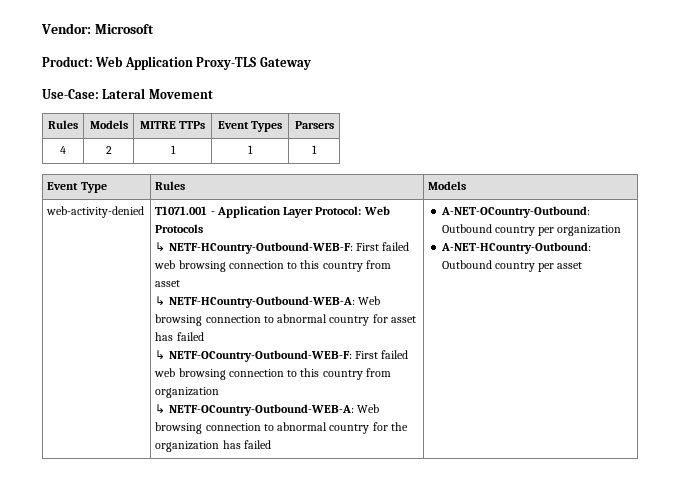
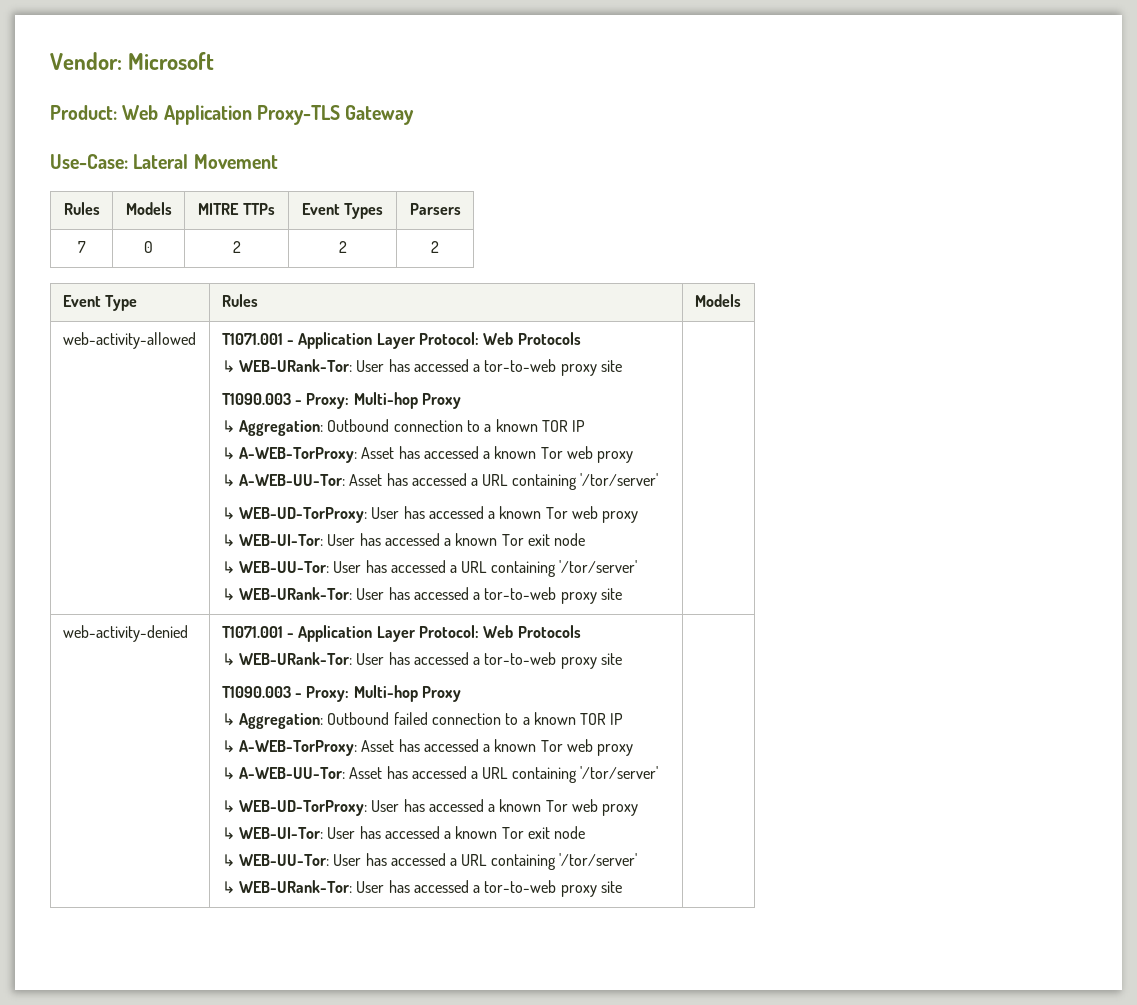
- 4 | 2 | 1 | 1 | 1
+ 7 | 0 | 2 | 2 | 2
+ web-activity-allowed | T1071.001 - Application Layer Protocol: Web Protocols
+ ↳ WEB-URank-Tor: User has accessed a tor-to-web proxy site
+ T1090.003 - Proxy: Multi-hop Proxy
+ ↳ Aggregation: Outbound connection to a known TOR IP
+ ↳ A-WEB-TorProxy: Asset has accessed a known Tor web proxy
+ ↳ A-WEB-UU-Tor: Asset has accessed a URL containing '/tor/server'
+ ↳ WEB-UD-TorProxy: User has accessed a known Tor web proxy
+ ↳ WEB-UI-Tor: User has accessed a known Tor exit node
+ ↳ WEB-UU-Tor: User has accessed a URL containing '/tor/server'
+ ↳ WEB-URank-Tor: User has accessed a tor-to-web proxy site
  web-activity-denied | T1071.001 - Application Layer Protocol: Web Protocols
- ↳ NETF-HCountry-Outbound-WEB-F: First failed web browsing connection to this country from asset
- ↳ NETF-HCountry-Outbound-WEB-A: Web browsing connection to abnormal country for asset has failed
- ↳ NETF-OCountry-Outbound-WEB-F: First failed web browsing connection to this country from organization
- ↳ NETF-OCountry-Outbound-WEB-A: Web browsing connection to abnormal country for the organization has failed | A-NET-OCountry-Outbound: Outbound country per organization
- A-NET-HCountry-Outbound: Outbound country per asset
+ ↳ WEB-URank-Tor: User has accessed a tor-to-web proxy site
+ T1090.003 - Proxy: Multi-hop Proxy
+ ↳ Aggregation: Outbound failed connection to a known TOR IP
+ ↳ A-WEB-TorProxy: Asset has accessed a known Tor web proxy
+ ↳ A-WEB-UU-Tor: Asset has accessed a URL containing '/tor/server'
+ ↳ WEB-UD-TorProxy: User has accessed a known Tor web proxy
+ ↳ WEB-UI-Tor: User has accessed a known Tor exit node
+ ↳ WEB-UU-Tor: User has accessed a URL containing '/tor/server'
+ ↳ WEB-URank-Tor: User has accessed a tor-to-web proxy site

